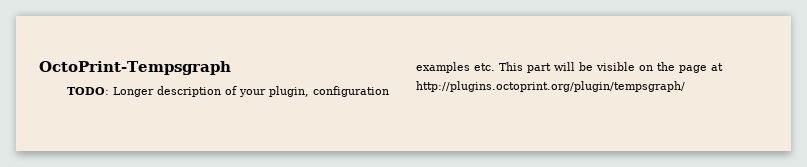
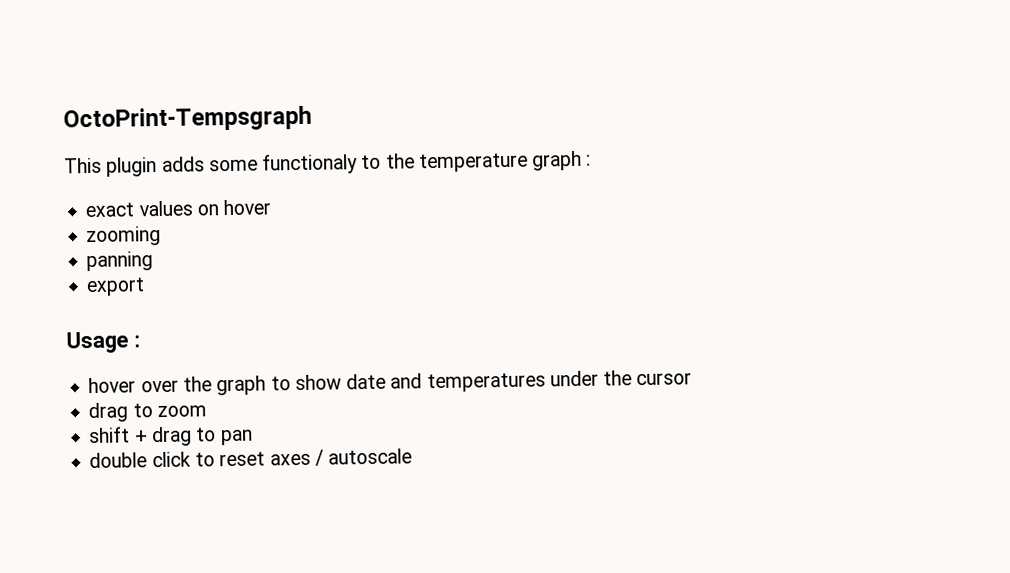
- TODO: Longer description of your plugin, configuration examples etc. This part will be visible on the page at http://plugins.octoprint.org/plugin/tempsgraph/
+ This plugin adds some functionaly to the temperature graph :
+ exact values on hover
+ zooming
+ panning
+ export
+ Usage :
+ hover over the graph to show date and temperatures under the cursor
+ drag to zoom
+ shift + drag to pan
+ double click to reset axes / autoscale

